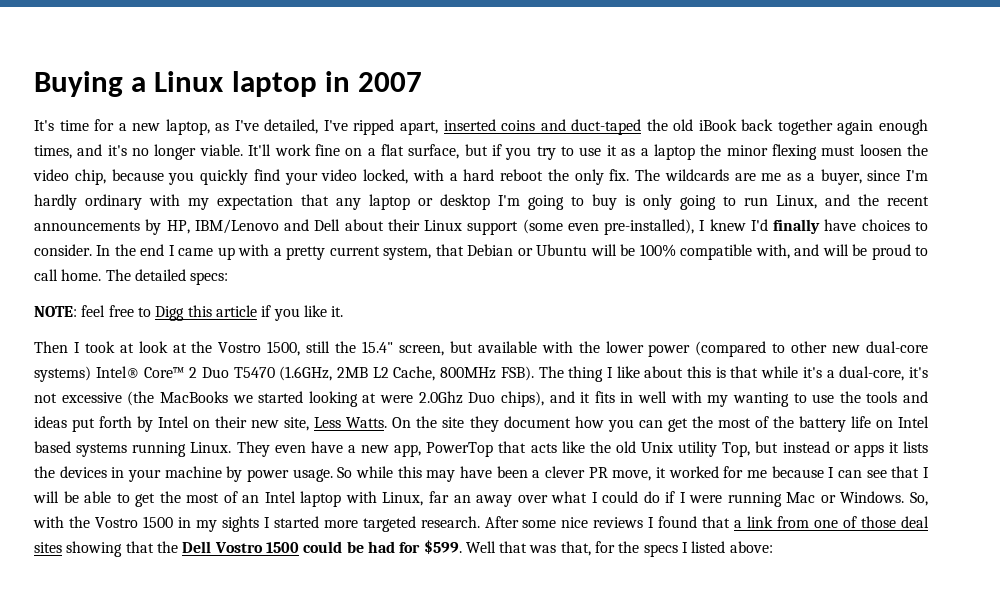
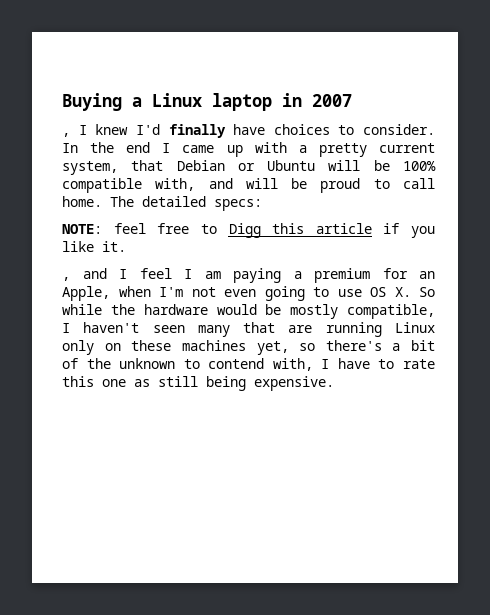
- It's time for a new laptop, as I've detailed, I've ripped apart, inserted coins and duct-taped the old iBook back together again enough times, and it's no longer viable. It'll work fine on a flat surface, but if you try to use it as a laptop the minor flexing must loosen the video chip, because you quickly find your video locked, with a hard reboot the only fix. The wildcards are me as a buyer, since I'm hardly ordinary with my expectation that any laptop or desktop I'm going to buy is only going to run Linux, and the recent announcements by HP, IBM/Lenovo and Dell about their Linux support (some even pre-installed), I knew I'd finally have choices to consider.
+ , I knew I'd finally have choices to consider.
- Then I took at look at the Vostro 1500, still the 15.4" screen, but available with the lower power (compared to other new dual-core systems) Intel® Core™ 2 Duo T5470 (1.6GHz, 2MB L2 Cache, 800MHz FSB). The thing I like about this is that while it's a dual-core, it's not excessive (the MacBooks we started looking at were 2.0Ghz Duo chips), and it fits in well with my wanting to use the tools and ideas put forth by Intel on their new site, Less Watts. On the site they document how you can get the most of the battery life on Intel based systems running Linux. They even have a new app, PowerTop that acts like the old Unix utility Top, but instead or apps it lists the devices in your machine by power usage. So while this may have been a clever PR move, it worked for me because I can see that I will be able to get the most of an Intel laptop with Linux, far an away over what I could do if I were running Mac or Windows. So, with the Vostro 1500 in my sights I started more targeted research. After some nice reviews I found that a link from one of those deal sites showing that the Dell Vostro 1500 could be had for $599. Well that was that, for the specs I listed above:
+ , and I feel I am paying a premium for an Apple, when I'm not even going to use OS X. So while the hardware would be mostly compatible, I haven't seen many that are running Linux only on these machines yet, so there's a bit of the unknown to contend with, I have to rate this one as still being expensive.

